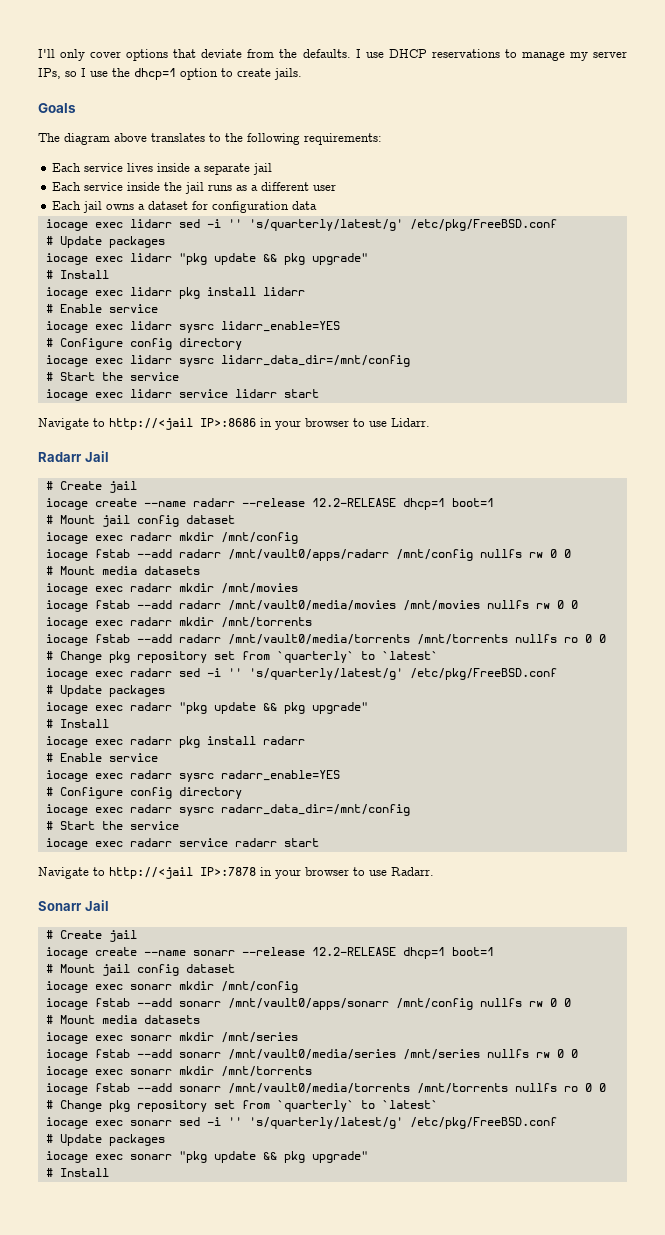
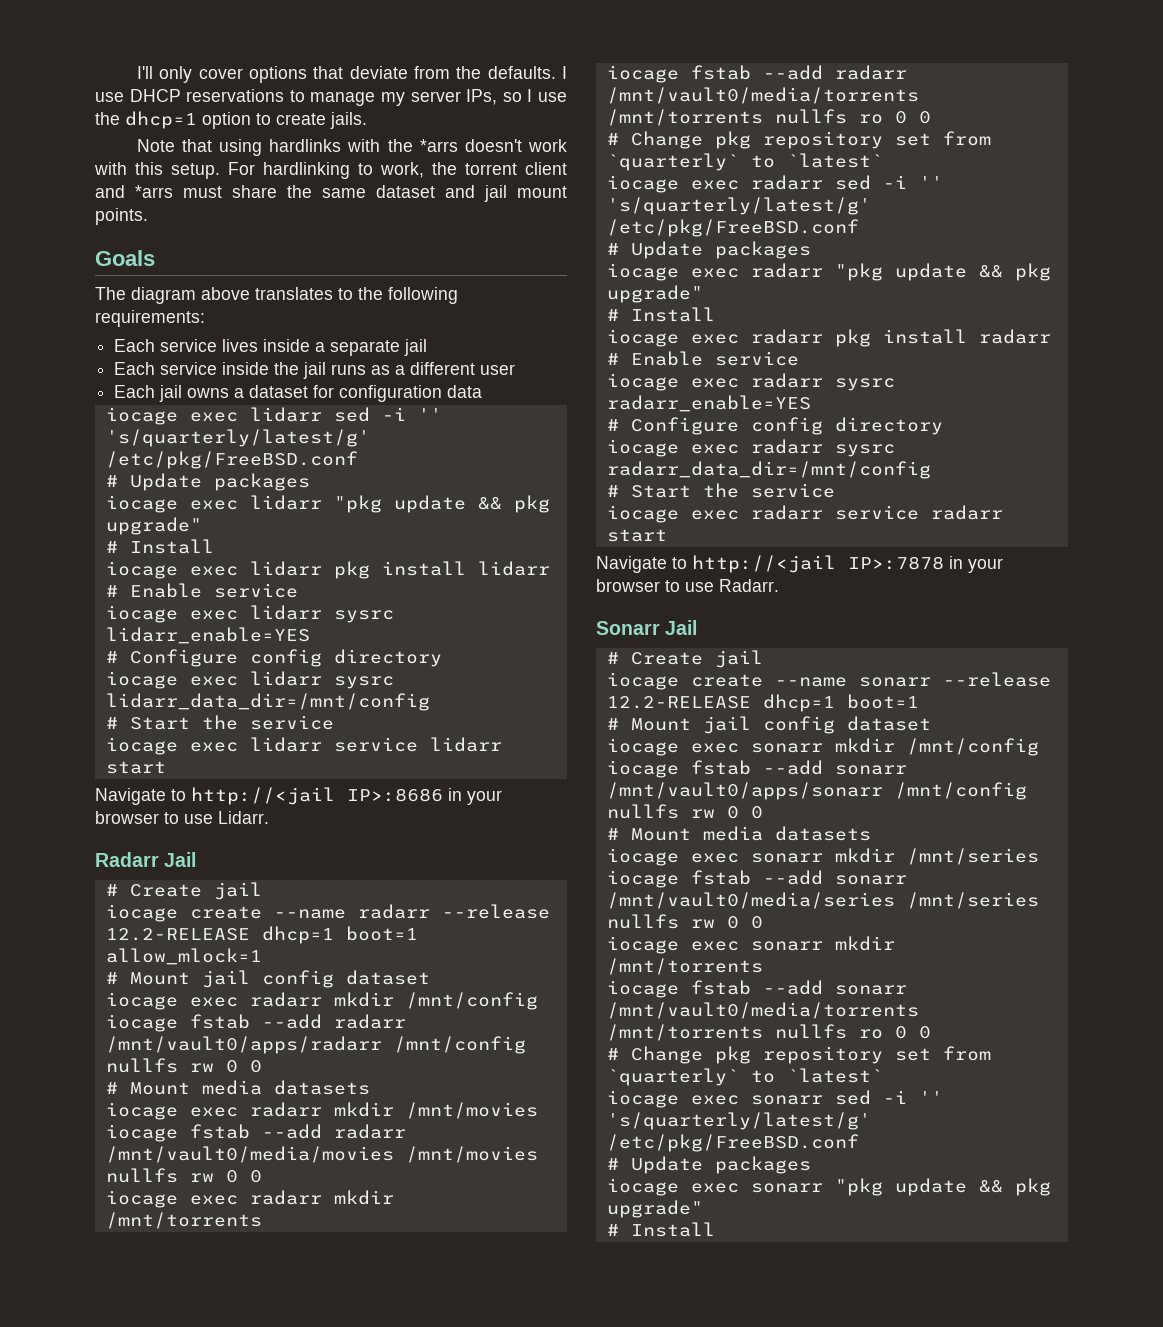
+ Note that using hardlinks with the *arrs doesn't work with this setup. For hardlinking to work, the torrent client and *arrs must share the same dataset and jail mount points.
- iocage create --name radarr --release 12.2-RELEASE dhcp=1 boot=1
+ iocage create --name radarr --release 12.2-RELEASE dhcp=1 boot=1 allow_mlock=1

